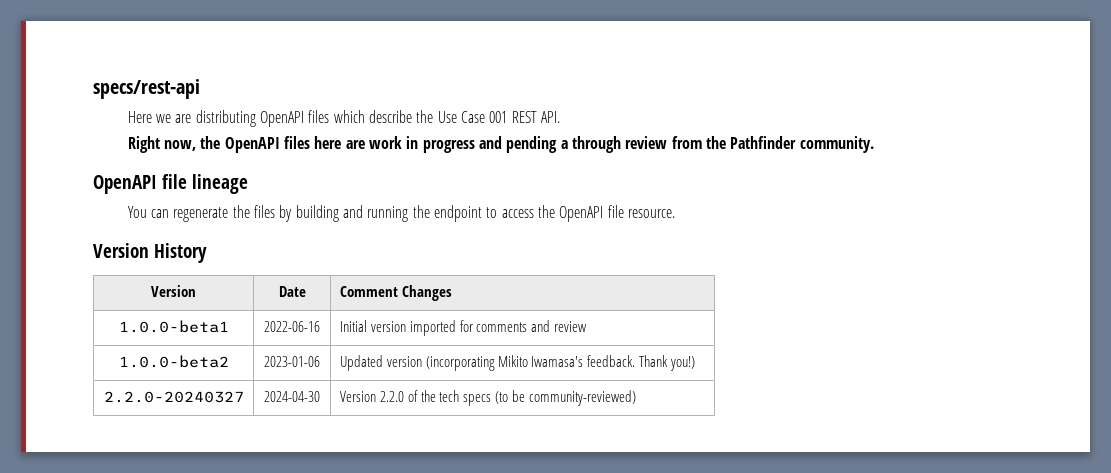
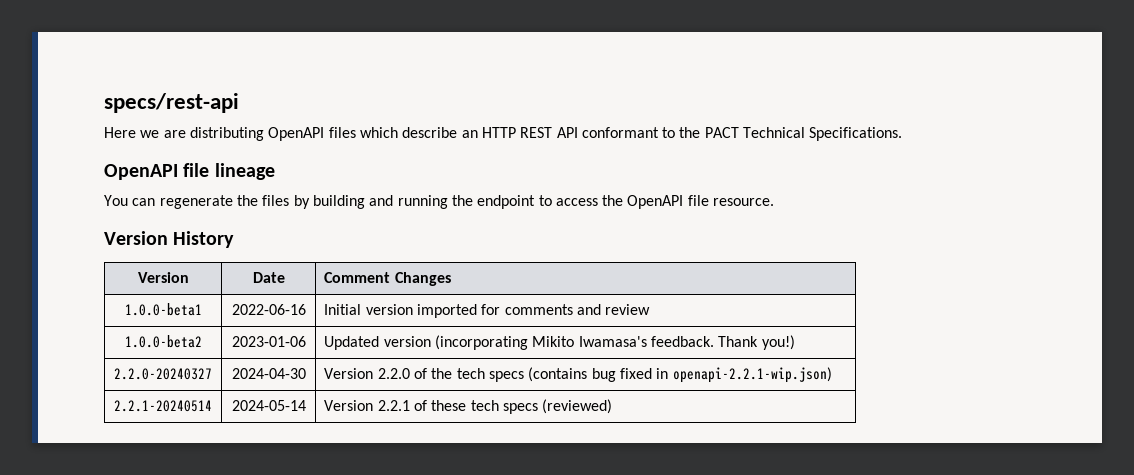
- Here we are distributing OpenAPI files which describe the Use Case 001 REST API.
- Right now, the OpenAPI files here are work in progress and pending a through review from the Pathfinder community.
+ Here we are distributing OpenAPI files which describe an HTTP REST API conformant to the PACT Technical Specifications.
- 2.2.0-20240327 | 2024-04-30 | Version 2.2.0 of the tech specs (to be community-reviewed)
+ 2.2.0-20240327 | 2024-04-30 | Version 2.2.0 of the tech specs (contains bug fixed in openapi-2.2.1-wip.json)
+ 2.2.1-20240514 | 2024-05-14 | Version 2.2.1 of these tech specs (reviewed)

